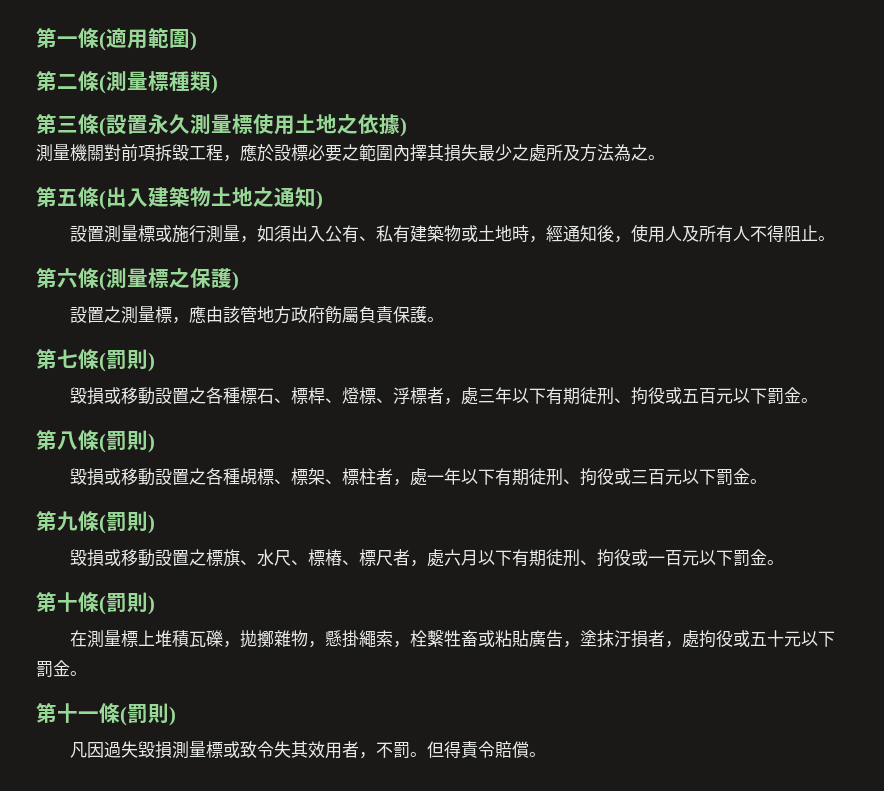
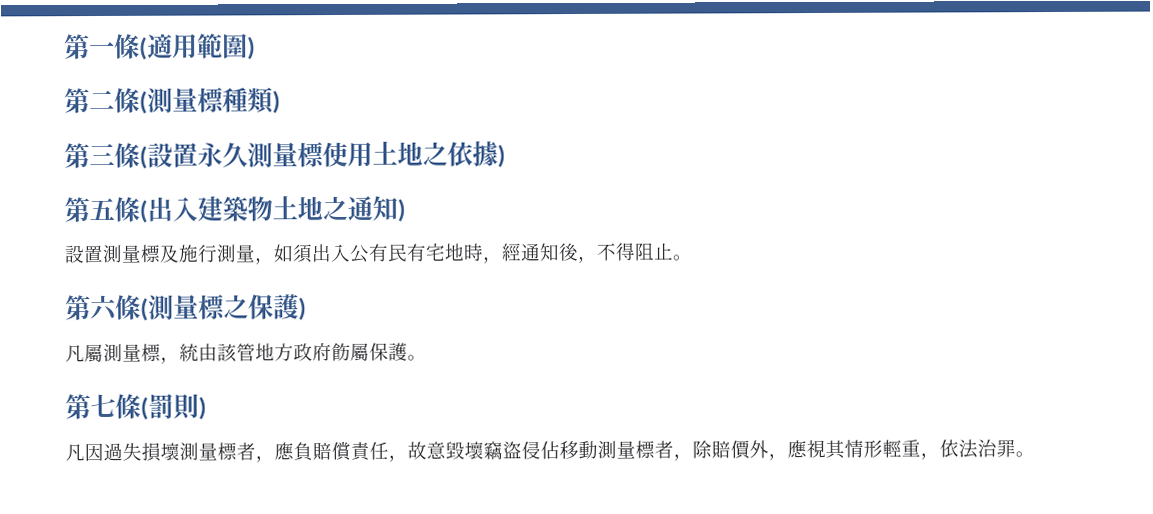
- 測量機關對前項拆毀工程，應於設標必要之範圍內擇其損失最少之處所及方法為之。
- 設置測量標或施行測量，如須出入公有、私有建築物或土地時，經通知後，使用人及所有人不得阻止。
+ 設置測量標及施行測量，如須出入公有民有宅地時，經通知後，不得阻止。
- 設置之測量標，應由該管地方政府飭屬負責保護。
+ 凡屬測量標，統由該管地方政府飭屬保護。
- 毀損或移動設置之各種標石、標桿、燈標、浮標者，處三年以下有期徒刑、拘役或五百元以下罰金。
- 第八條(罰則)
- 毀損或移動設置之各種覘標、標架、標柱者，處一年以下有期徒刑、拘役或三百元以下罰金。
- 第九條(罰則)
- 毀損或移動設置之標旗、水尺、標樁、標尺者，處六月以下有期徒刑、拘役或一百元以下罰金。
- 第十條(罰則)
- 在測量標上堆積瓦礫，拋擲雜物，懸掛繩索，栓繫牲畜或粘貼廣告，塗抹汙損者，處拘役或五十元以下罰金。
- 第十一條(罰則)
- 凡因過失毀損測量標或致令失其效用者，不罰。但得責令賠償。
+ 凡因過失損壞測量標者，應負賠償責任，故意毀壞竊盜侵佔移動測量標者，除賠價外，應視其情形輕重，依法治罪。

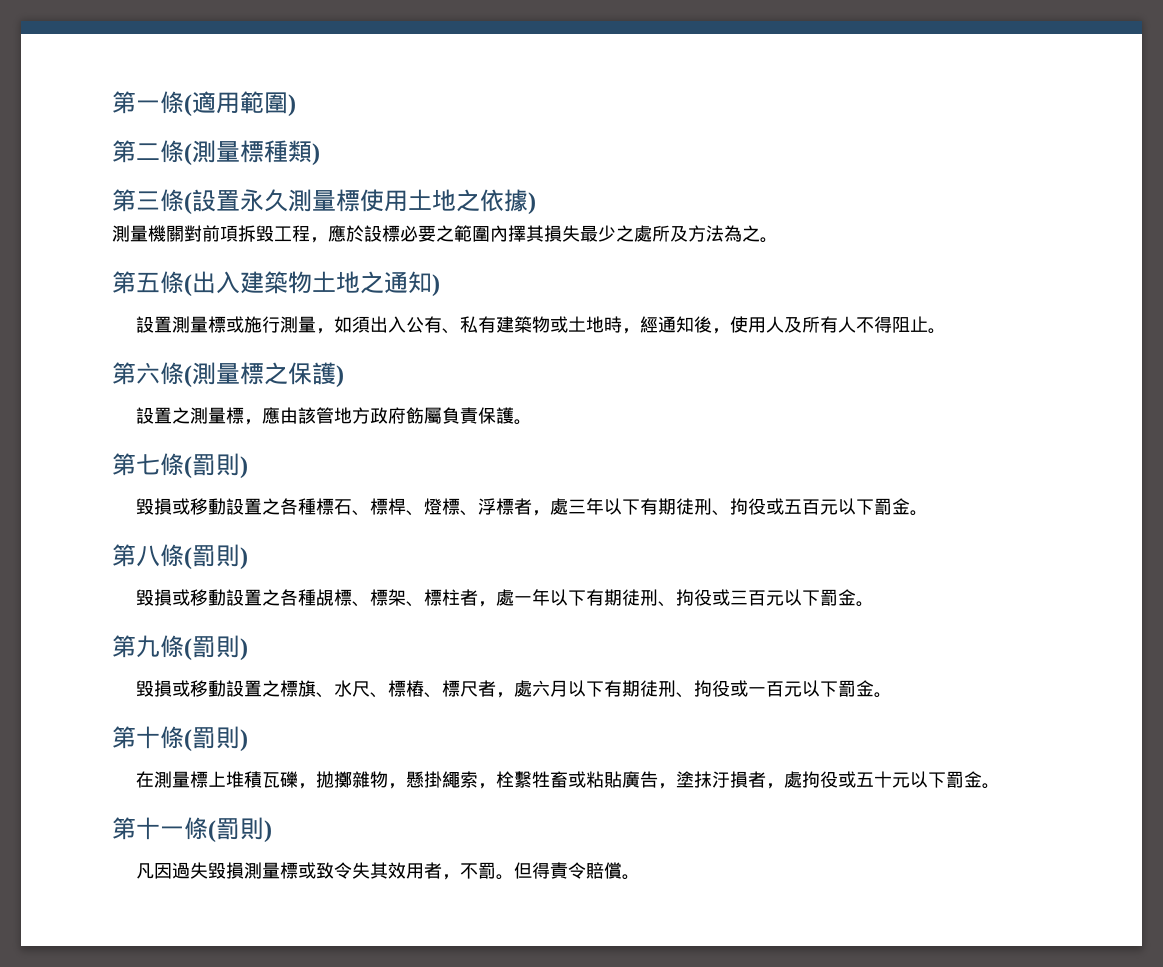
+ 測量機關對前項拆毀工程，應於設標必要之範圍內擇其損失最少之處所及方法為之。
- 設置測量標及施行測量，如須出入公有民有宅地時，經通知後，不得阻止。
+ 設置測量標或施行測量，如須出入公有、私有建築物或土地時，經通知後，使用人及所有人不得阻止。
- 凡屬測量標，統由該管地方政府飭屬保護。
+ 設置之測量標，應由該管地方政府飭屬負責保護。
- 凡因過失損壞測量標者，應負賠償責任，故意毀壞竊盜侵佔移動測量標者，除賠價外，應視其情形輕重，依法治罪。
+ 毀損或移動設置之各種標石、標桿、燈標、浮標者，處三年以下有期徒刑、拘役或五百元以下罰金。
+ 第八條(罰則)
+ 毀損或移動設置之各種覘標、標架、標柱者，處一年以下有期徒刑、拘役或三百元以下罰金。
+ 第九條(罰則)
+ 毀損或移動設置之標旗、水尺、標樁、標尺者，處六月以下有期徒刑、拘役或一百元以下罰金。
+ 第十條(罰則)
+ 在測量標上堆積瓦礫，拋擲雜物，懸掛繩索，栓繫牲畜或粘貼廣告，塗抹汙損者，處拘役或五十元以下罰金。
+ 第十一條(罰則)
+ 凡因過失毀損測量標或致令失其效用者，不罰。但得責令賠償。

